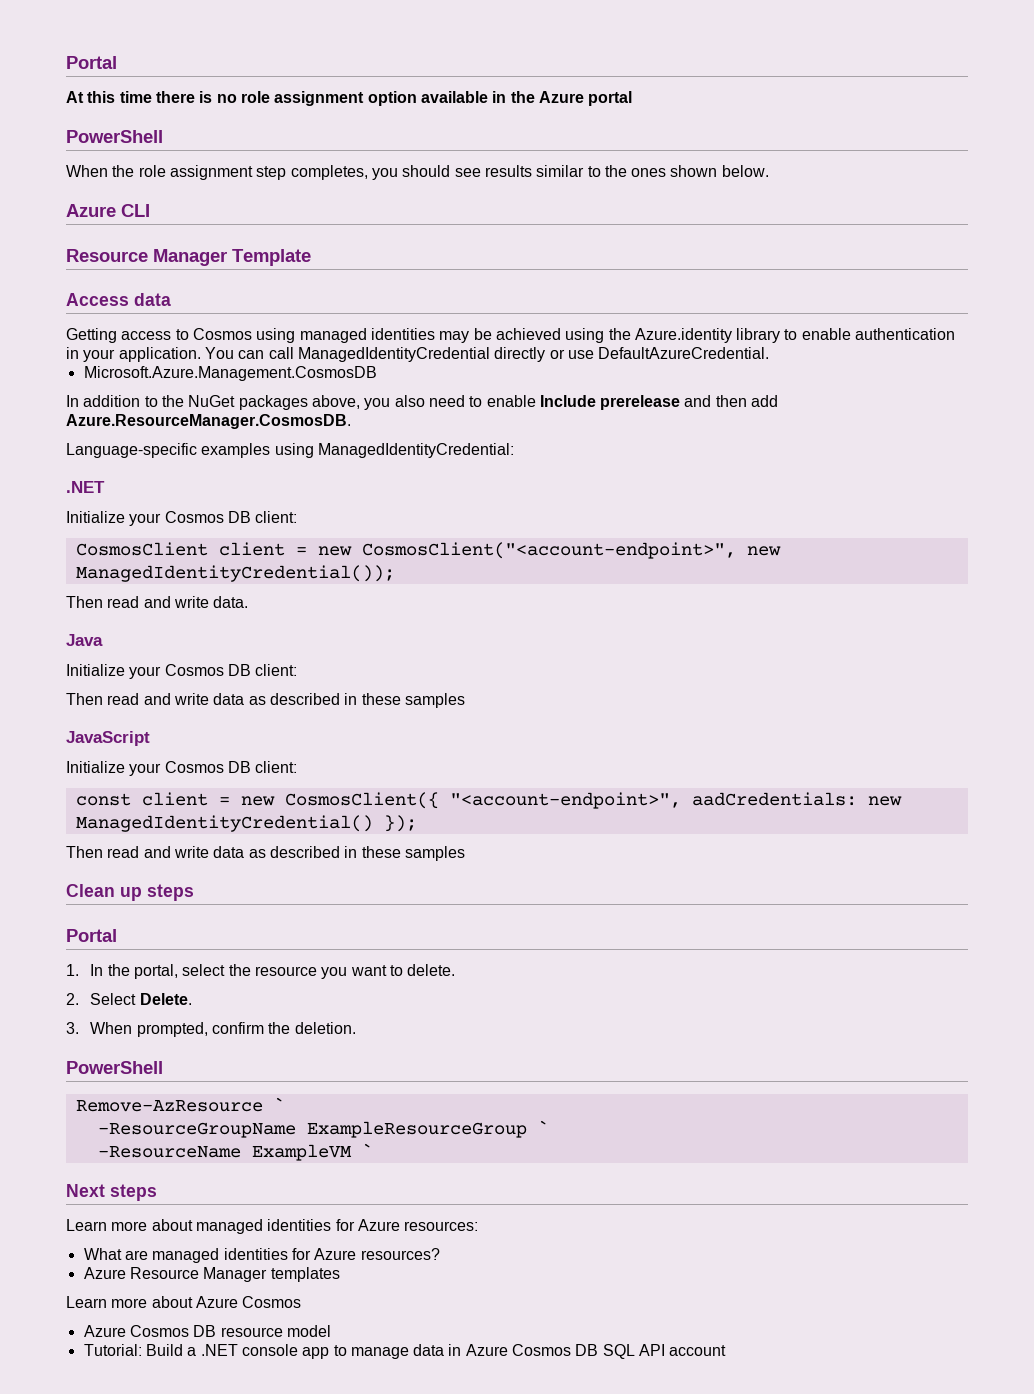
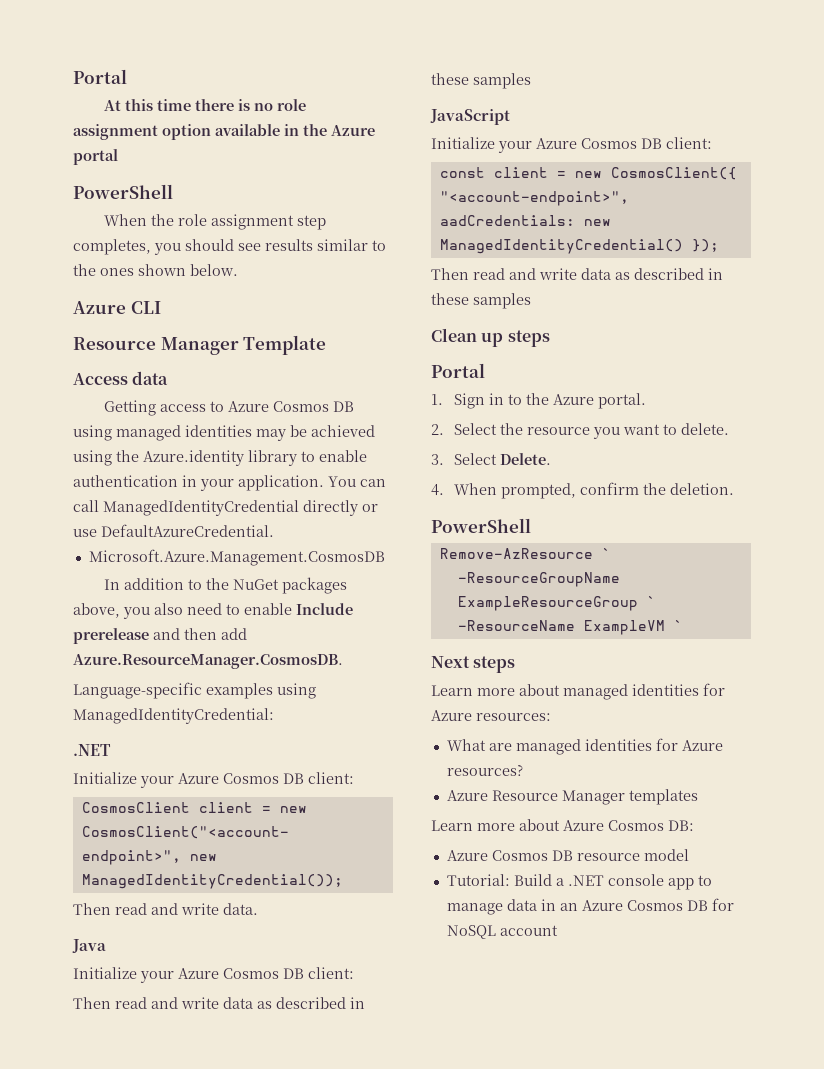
- Getting access to Cosmos using managed identities may be achieved using the Azure.identity library to enable authentication in your application.
+ Getting access to Azure Cosmos DB using managed identities may be achieved using the Azure.identity library to enable authentication in your application.
  Language-specific examples using ManagedIdentityCredential:
  .NET
- Initialize your Cosmos DB client:
+ Initialize your Azure Cosmos DB client:
  Java
- Initialize your Cosmos DB client:
+ Initialize your Azure Cosmos DB client:
  JavaScript
- Initialize your Cosmos DB client:
+ Initialize your Azure Cosmos DB client:
- 1. In the portal, select the resource you want to delete.
+ 1. Sign in to the Azure portal.
+ 2. Select the resource you want to delete.
- 2. Select Delete.
+ 3. Select Delete.
- 3. When prompted, confirm the deletion.
+ 4. When prompted, confirm the deletion.
- Learn more about Azure Cosmos
+ Learn more about Azure Cosmos DB:
- Tutorial: Build a .NET console app to manage data in Azure Cosmos DB SQL API account
+ Tutorial: Build a .NET console app to manage data in an Azure Cosmos DB for NoSQL account

